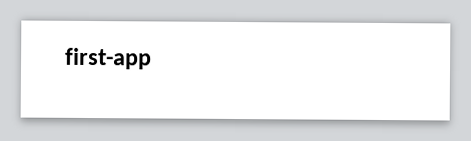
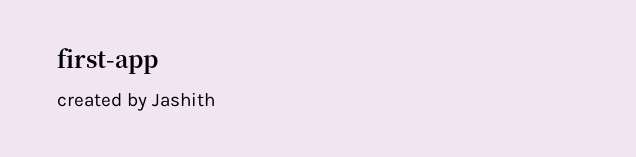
+ created by Jashith

